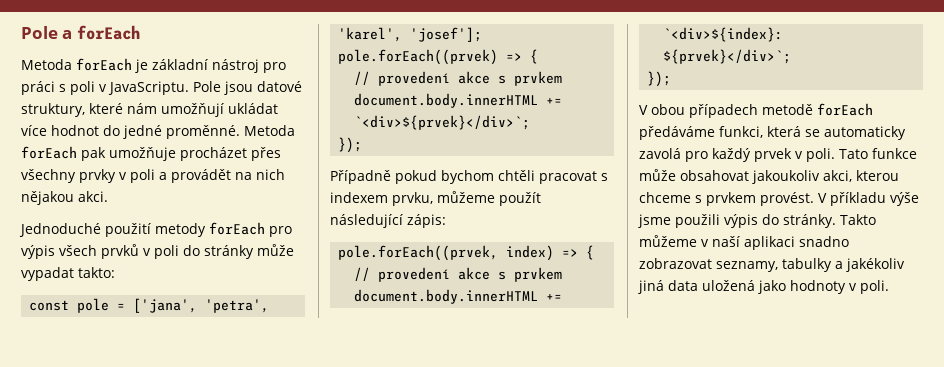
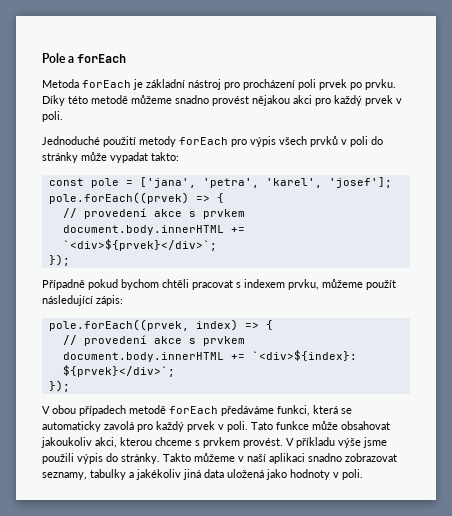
- Metoda forEach je základní nástroj pro práci s poli v JavaScriptu. Pole jsou datové struktury, které nám umožňují ukládat více hodnot do jedné proměnné. Metoda forEach pak umožňuje procházet přes všechny prvky v poli a provádět na nich nějakou akci.
+ Metoda forEach je základní nástroj pro procházení poli prvek po prvku. Díky této metodě můžeme snadno provést nějakou akci pro každý prvek v poli.

